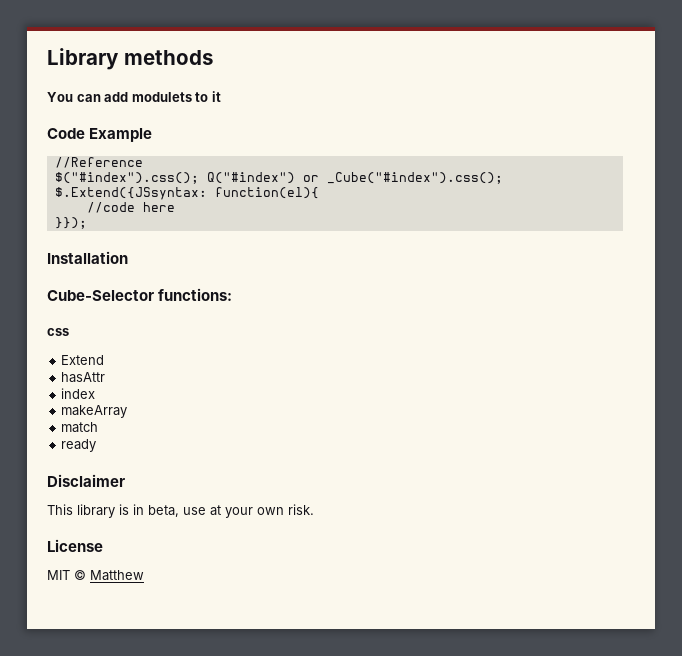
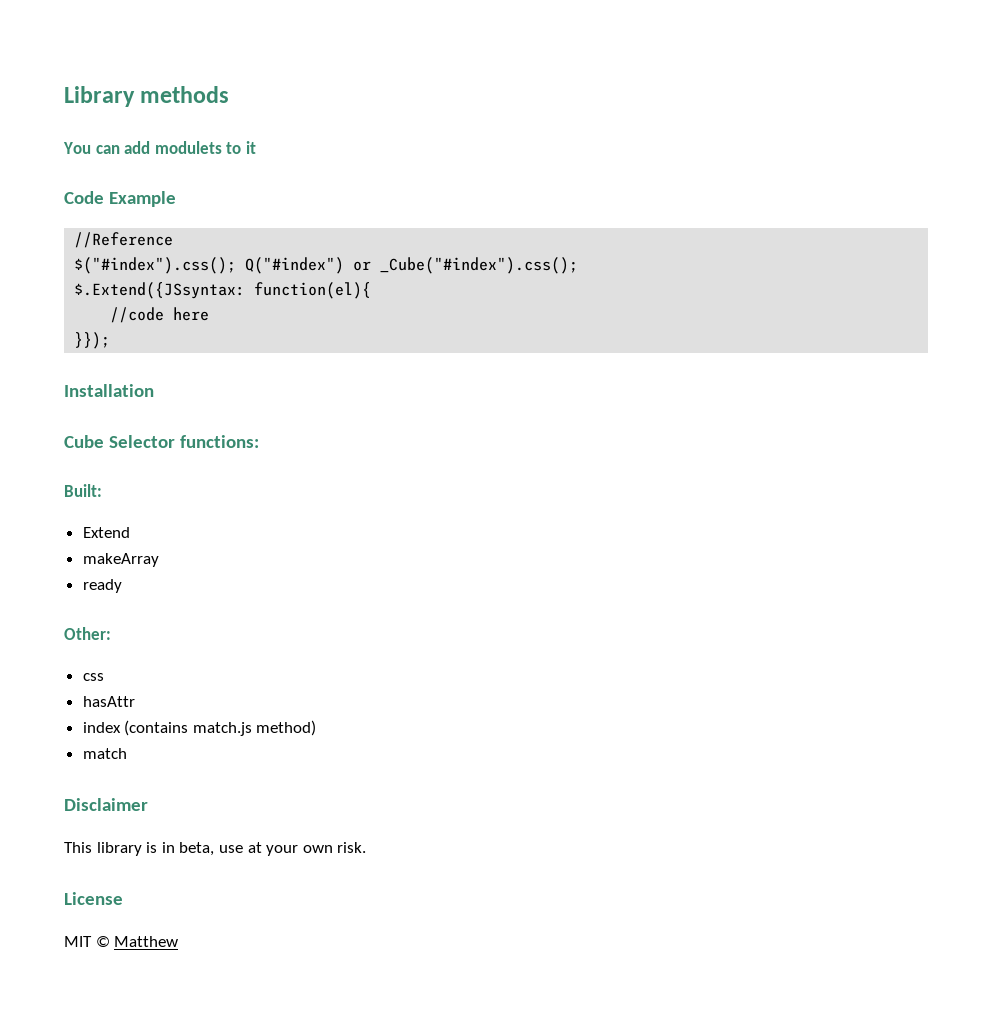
- Cube-Selector functions:
+ Cube Selector functions:
- css
+ Built:
+ makeArray
+ ready
+ Other:
+ css
- index
- makeArray
+ index (contains match.js method)
- ready

